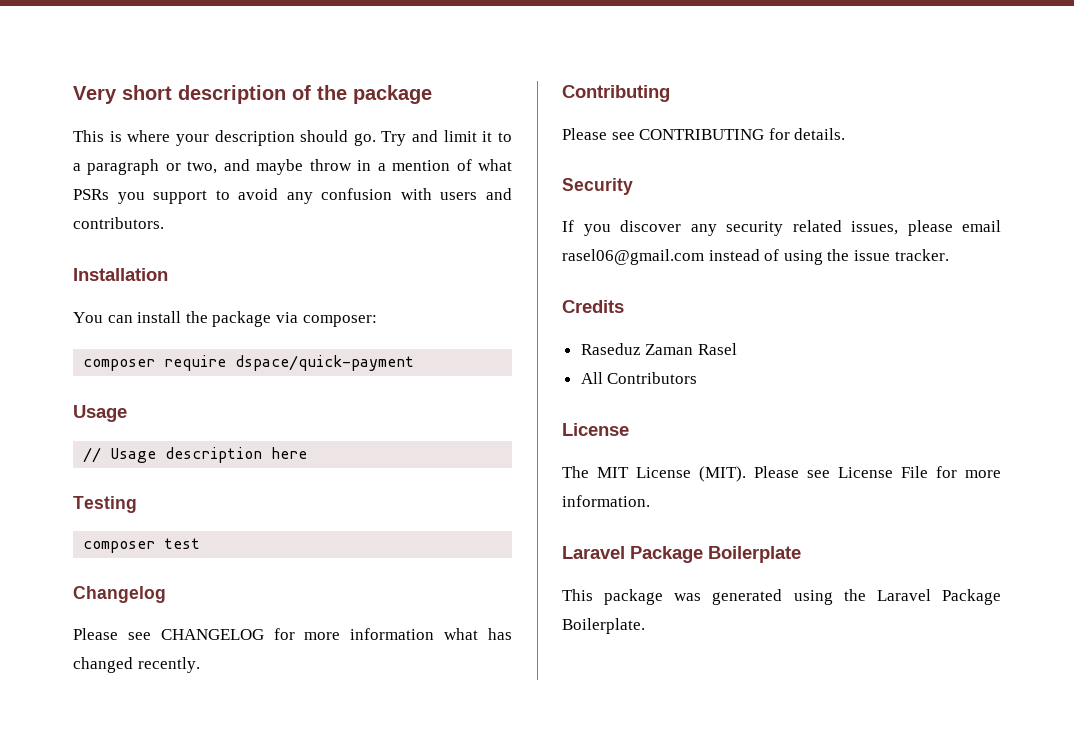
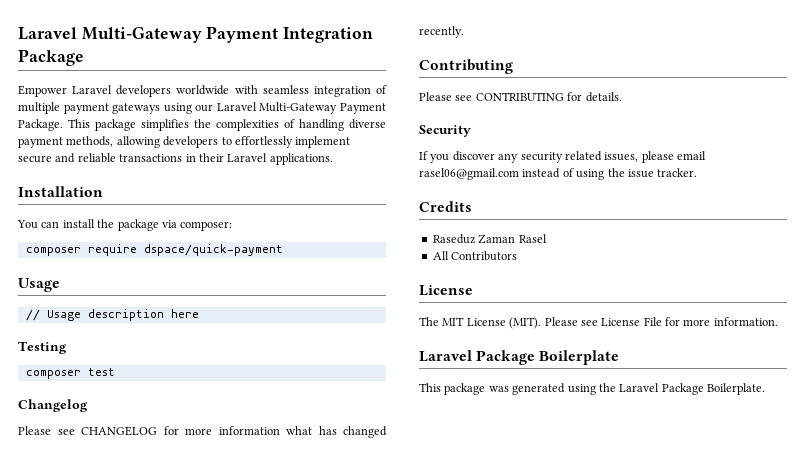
- Very short description of the package
- This is where your description should go. Try and limit it to a paragraph or two, and maybe throw in a mention of what PSRs you support to avoid any confusion with users and contributors.
+ Laravel Multi-Gateway Payment Integration Package
+ Empower Laravel developers worldwide with seamless integration of multiple payment gateways using our Laravel Multi-Gateway Payment Package. This package simplifies the complexities of handling diverse payment methods, allowing developers to effortlessly implement secure and reliable transactions in their Laravel applications.

